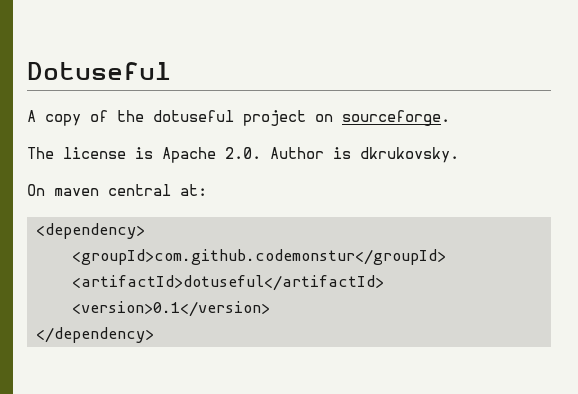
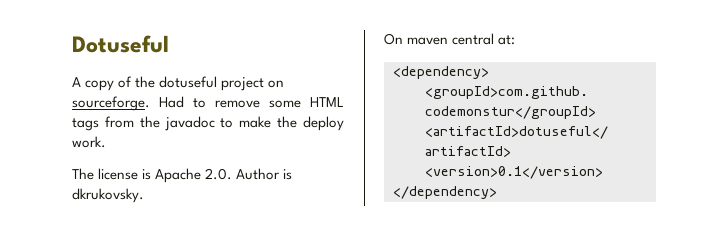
+ Had to remove some HTML tags from the javadoc to make the deploy work.

